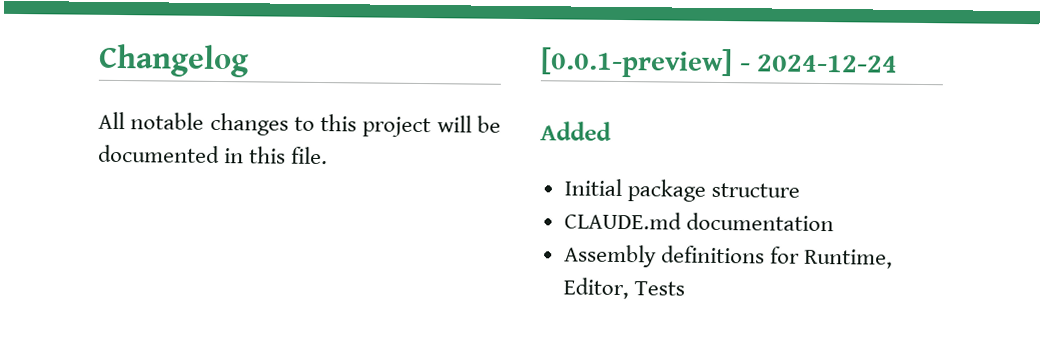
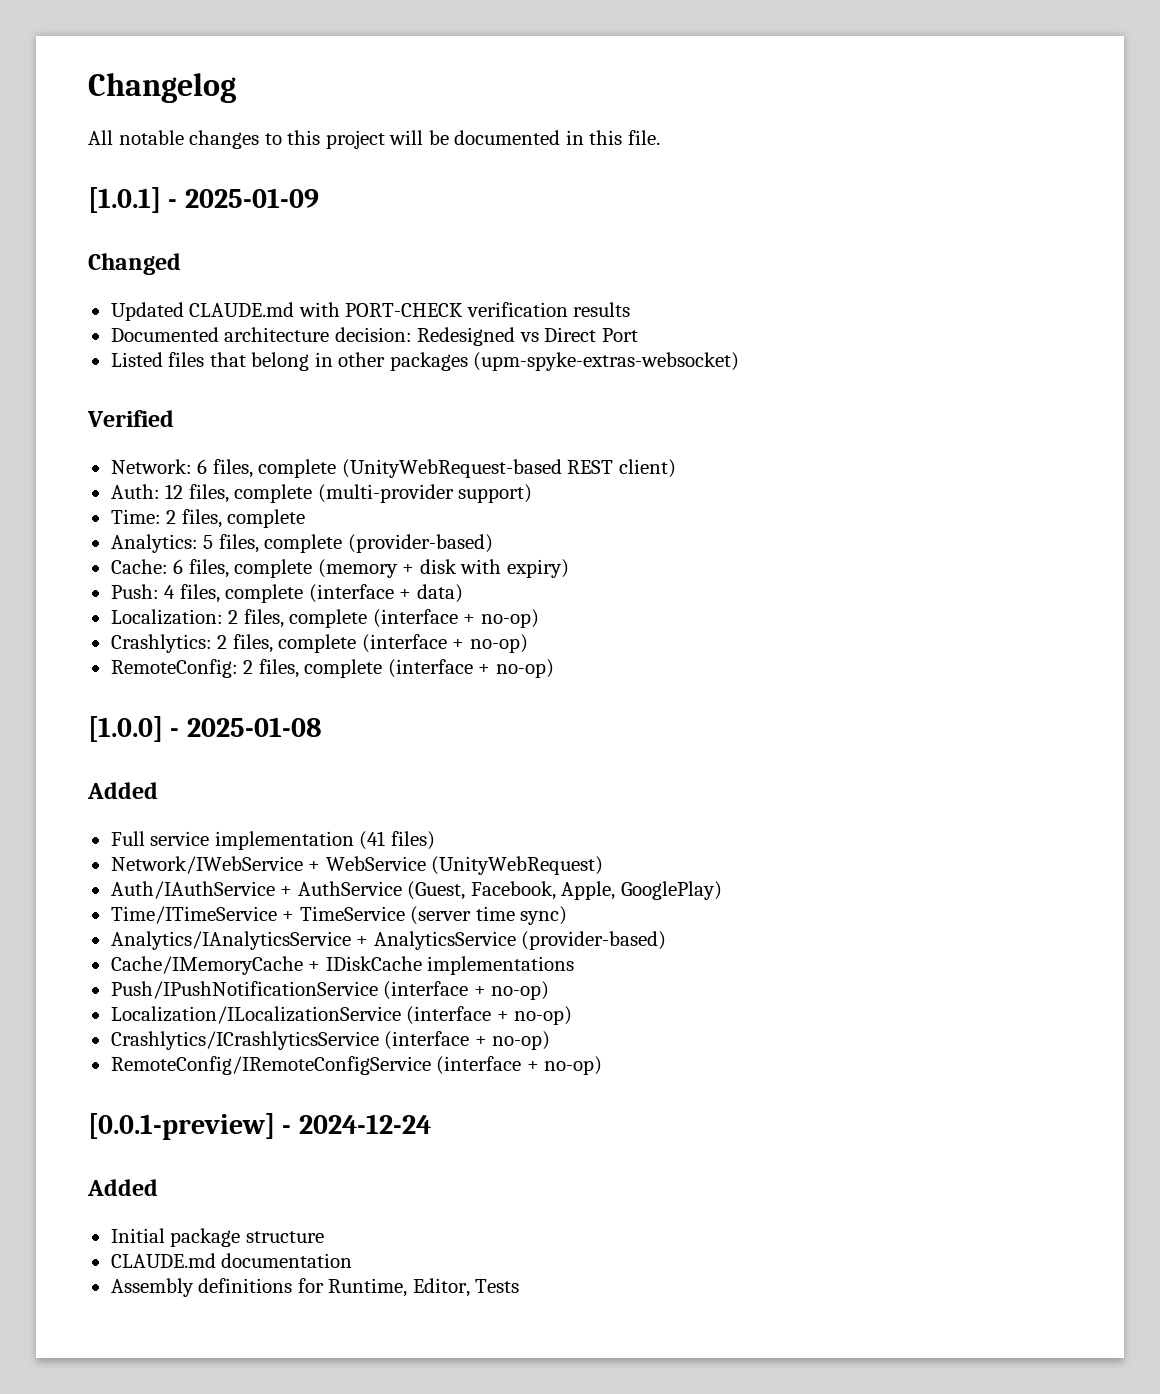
+ [1.0.1] - 2025-01-09
+ Changed
+ Updated CLAUDE.md with PORT-CHECK verification results
+ Documented architecture decision: Redesigned vs Direct Port
+ Listed files that belong in other packages (upm-spyke-extras-websocket)
+ Verified
+ Network: 6 files, complete (UnityWebRequest-based REST client)
+ Auth: 12 files, complete (multi-provider support)
+ Time: 2 files, complete
+ Analytics: 5 files, complete (provider-based)
+ Cache: 6 files, complete (memory + disk with expiry)
+ Push: 4 files, complete (interface + data)
+ Localization: 2 files, complete (interface + no-op)
+ Crashlytics: 2 files, complete (interface + no-op)
+ RemoteConfig: 2 files, complete (interface + no-op)
+ [1.0.0] - 2025-01-08
+ Added
+ Full service implementation (41 files)
+ Network/IWebService + WebService (UnityWebRequest)
+ Auth/IAuthService + AuthService (Guest, Facebook, Apple, GooglePlay)
+ Time/ITimeService + TimeService (server time sync)
+ Analytics/IAnalyticsService + AnalyticsService (provider-based)
+ Cache/IMemoryCache + IDiskCache implementations
+ Push/IPushNotificationService (interface + no-op)
+ Localization/ILocalizationService (interface + no-op)
+ Crashlytics/ICrashlyticsService (interface + no-op)
+ RemoteConfig/IRemoteConfigService (interface + no-op)

